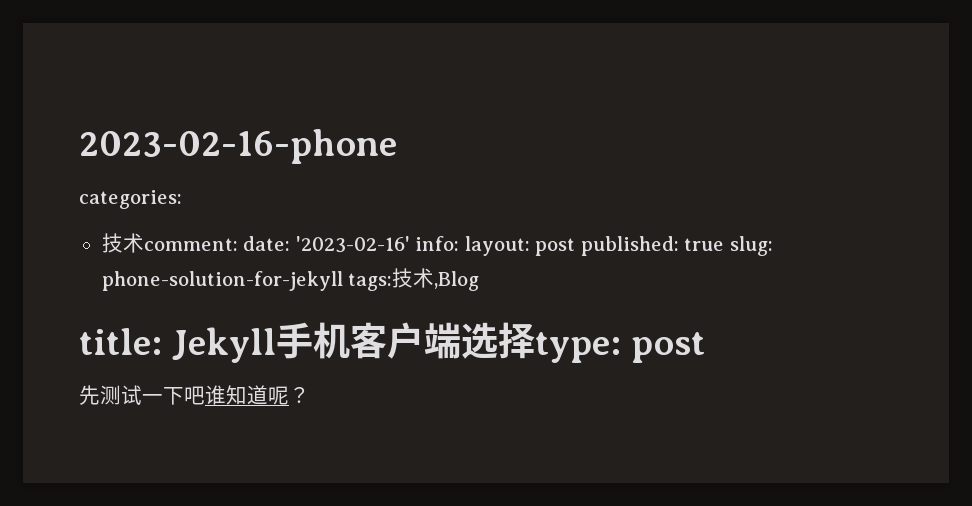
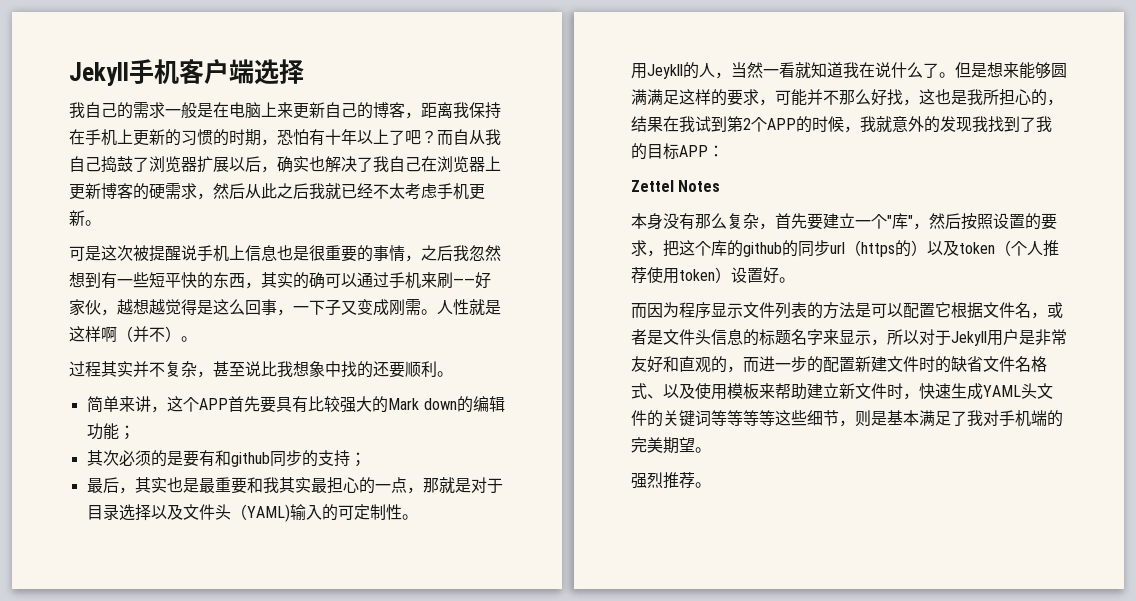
- 2023-02-16-phone
- categories:
- 技术comment: date: '2023-02-16' info: layout: post published: true slug: phone-solution-for-jekyll tags:技术,Blog
- title: Jekyll手机客户端选择type: post
- 先测试一下吧谁知道呢？
+ Jekyll手机客户端选择
+ 我自己的需求一般是在电脑上来更新自己的博客，距离我保持在手机上更新的习惯的时期，恐怕有十年以上了吧？而自从我自己捣鼓了浏览器扩展以后，确实也解决了我自己在浏览器上更新博客的硬需求，然后从此之后我就已经不太考虑手机更新。
+ 可是这次被提醒说手机上信息也是很重要的事情，之后我忽然想到有一些短平快的东西，其实的确可以通过手机来刷——好家伙，越想越觉得是这么回事，一下子又变成刚需。人性就是这样啊（并不）。
+ 过程其实并不复杂，甚至说比我想象中找的还要顺利。
+ 简单来讲，这个APP首先要具有比较强大的Mark down的编辑功能；
+ 其次必须的是要有和github同步的支持；
+ 最后，其实也是最重要和我其实最担心的一点，那就是对于目录选择以及文件头（YAML)输入的可定制性。
+ 用Jeykll的人，当然一看就知道我在说什么了。但是想来能够圆满满足这样的要求，可能并不那么好找，这也是我所担心的，结果在我试到第2个APP的时候，我就意外的发现我找到了我的目标APP：
+ Zettel Notes
+ 本身没有那么复杂，首先要建立一个"库"，然后按照设置的要求，把这个库的github的同步url（https的）以及token（个人推荐使用token）设置好。
+ 而因为程序显示文件列表的方法是可以配置它根据文件名，或者是文件头信息的标题名字来显示，所以对于Jekyll用户是非常友好和直观的，而进一步的配置新建文件时的缺省文件名格式、以及使用模板来帮助建立新文件时，快速生成YAML头文件的关键词等等等等这些细节，则是基本满足了我对手机端的完美期望。
+ 强烈推荐。

